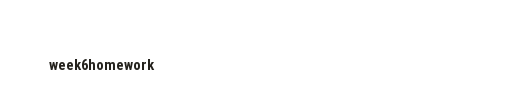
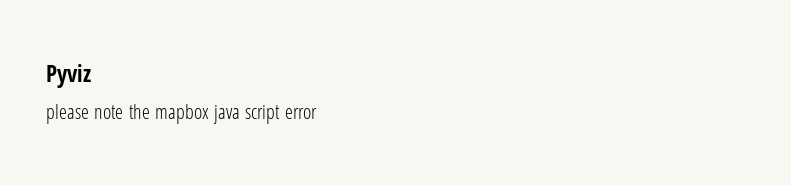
- week6homework
+ Pyviz
+ please note the mapbox java script error

